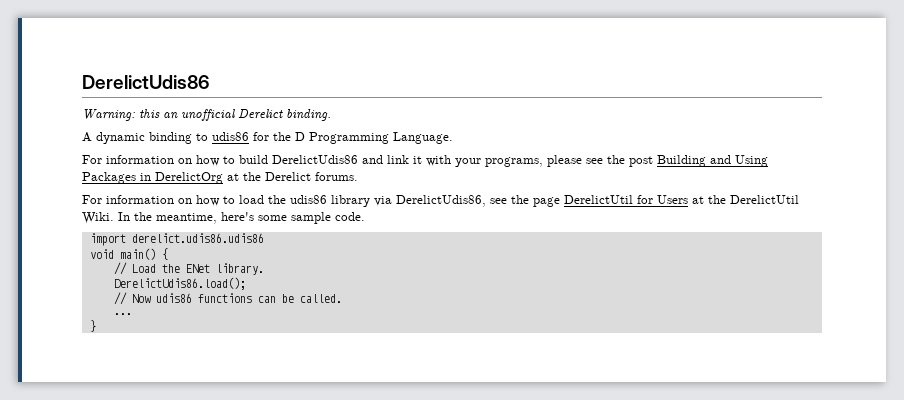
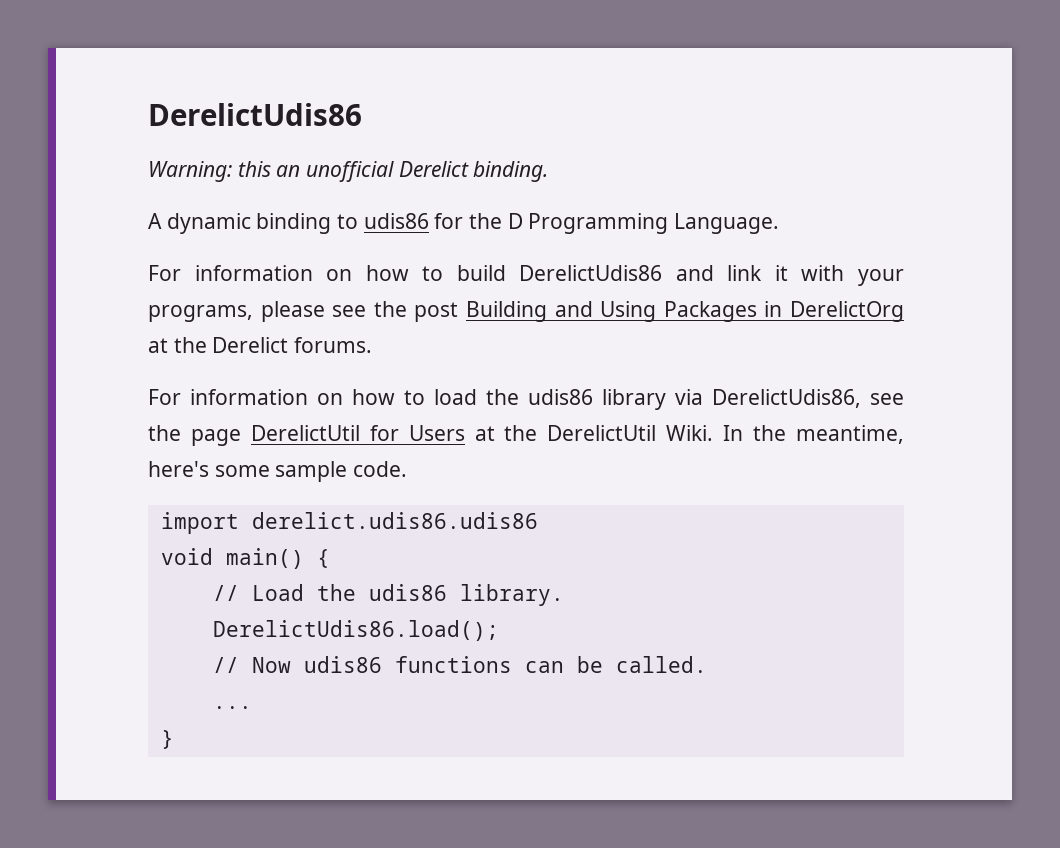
- // Load the ENet library.
+ // Load the udis86 library.

